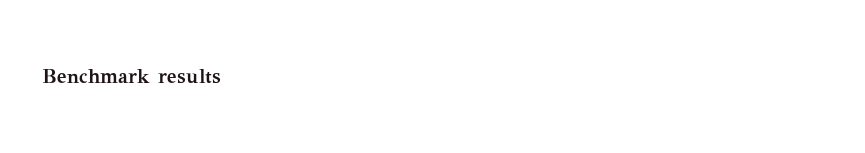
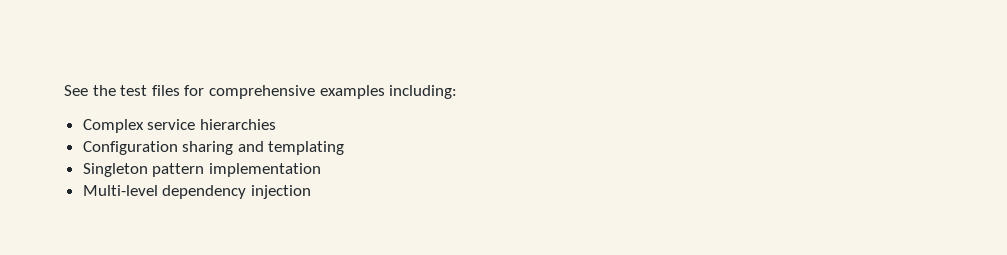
- Benchmark results
+ See the test files for comprehensive examples including:
+ Complex service hierarchies
+ Configuration sharing and templating
+ Singleton pattern implementation
+ Multi-level dependency injection

